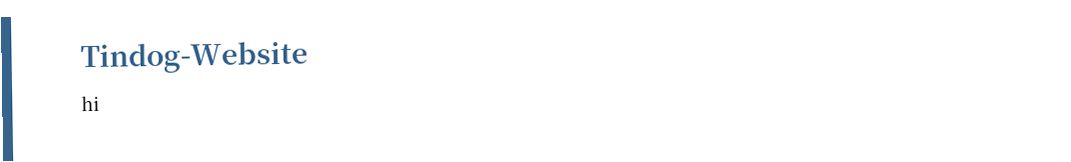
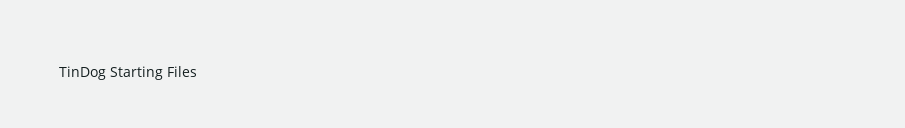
- Tindog-Website
- hi
+ TinDog Starting Files

